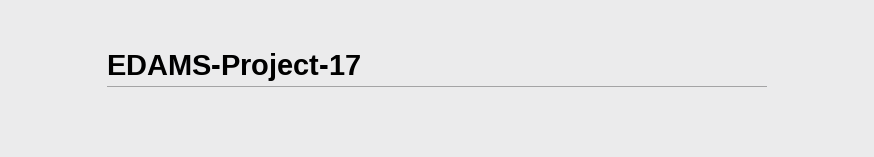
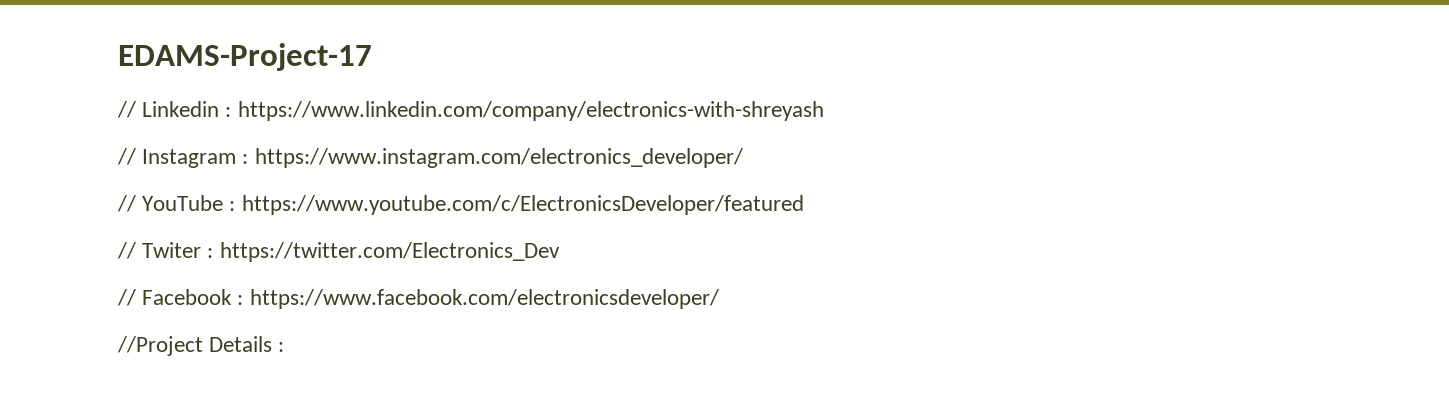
+ // Linkedin : https://www.linkedin.com/company/electronics-with-shreyash
+ // Instagram : https://www.instagram.com/electronics_developer/
+ // YouTube : https://www.youtube.com/c/ElectronicsDeveloper/featured
+ // Twiter : https://twitter.com/Electronics_Dev
+ // Facebook : https://www.facebook.com/electronicsdeveloper/
+ //Project Details :

